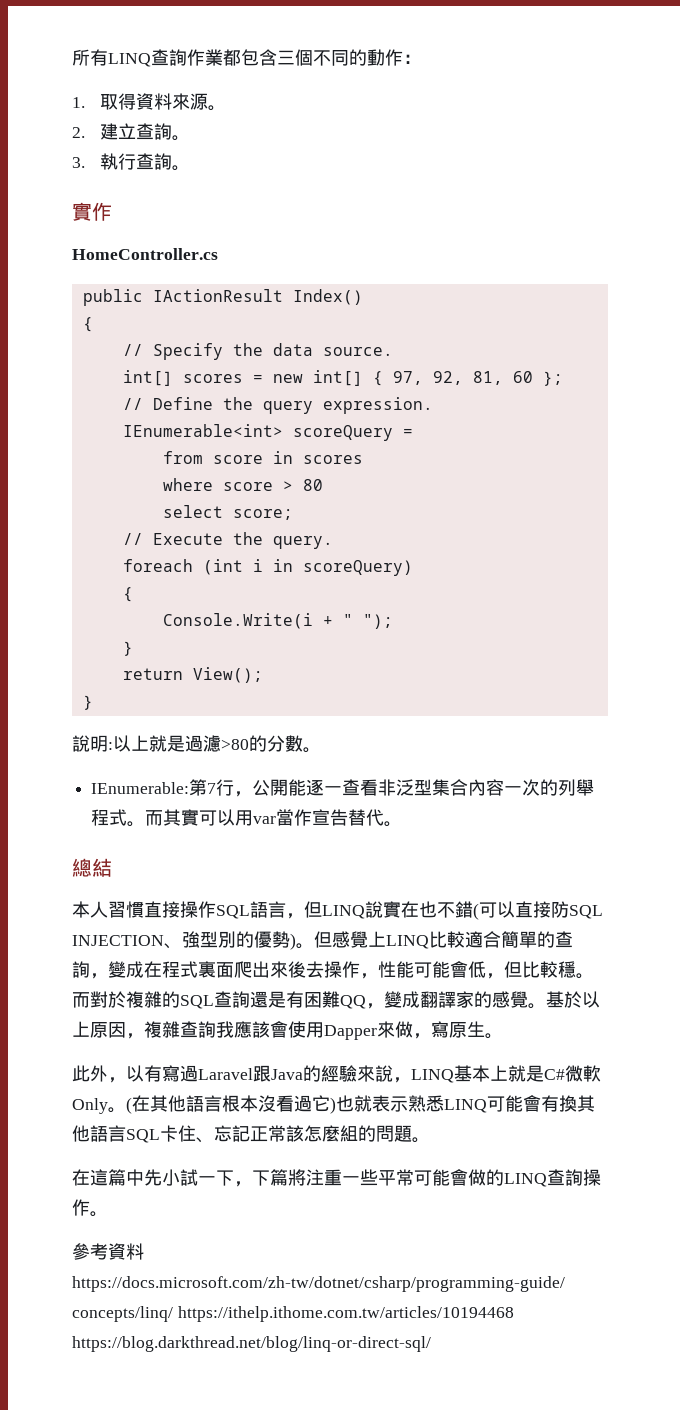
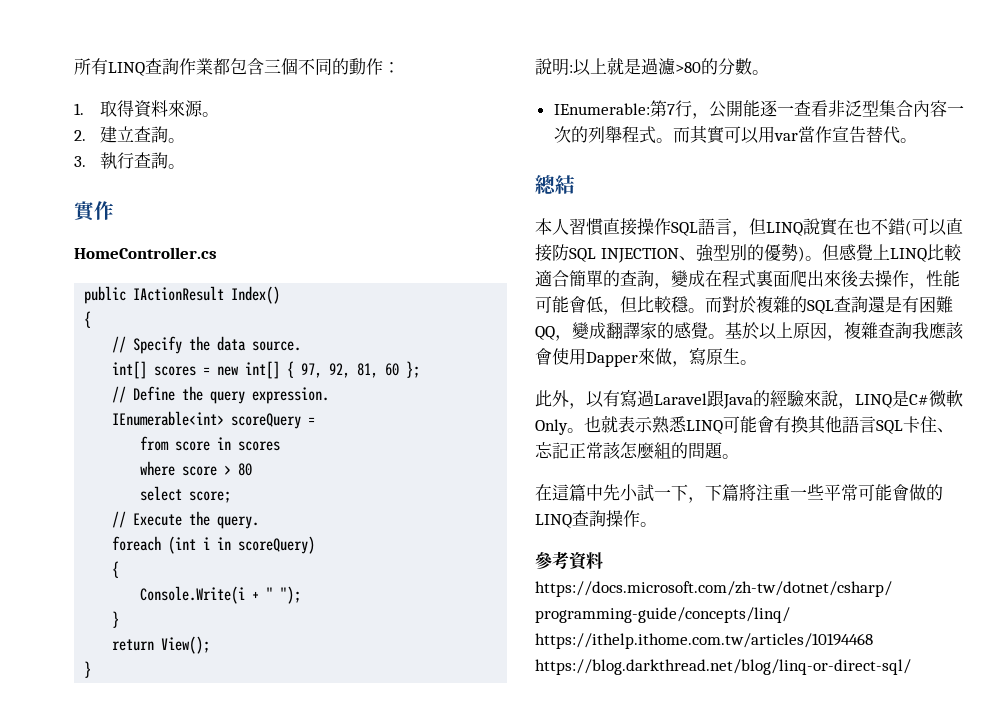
- 此外，以有寫過Laravel跟Java的經驗來說，LINQ基本上就是C#微軟Only。
+ 此外，以有寫過Laravel跟Java的經驗來說，LINQ是C#微軟Only。
- (在其他語言根本沒看過它)也就表示熟悉LINQ可能會有換其他語言SQL卡住、忘記正常該怎麼組的問題。
+ 也就表示熟悉LINQ可能會有換其他語言SQL卡住、忘記正常該怎麼組的問題。

